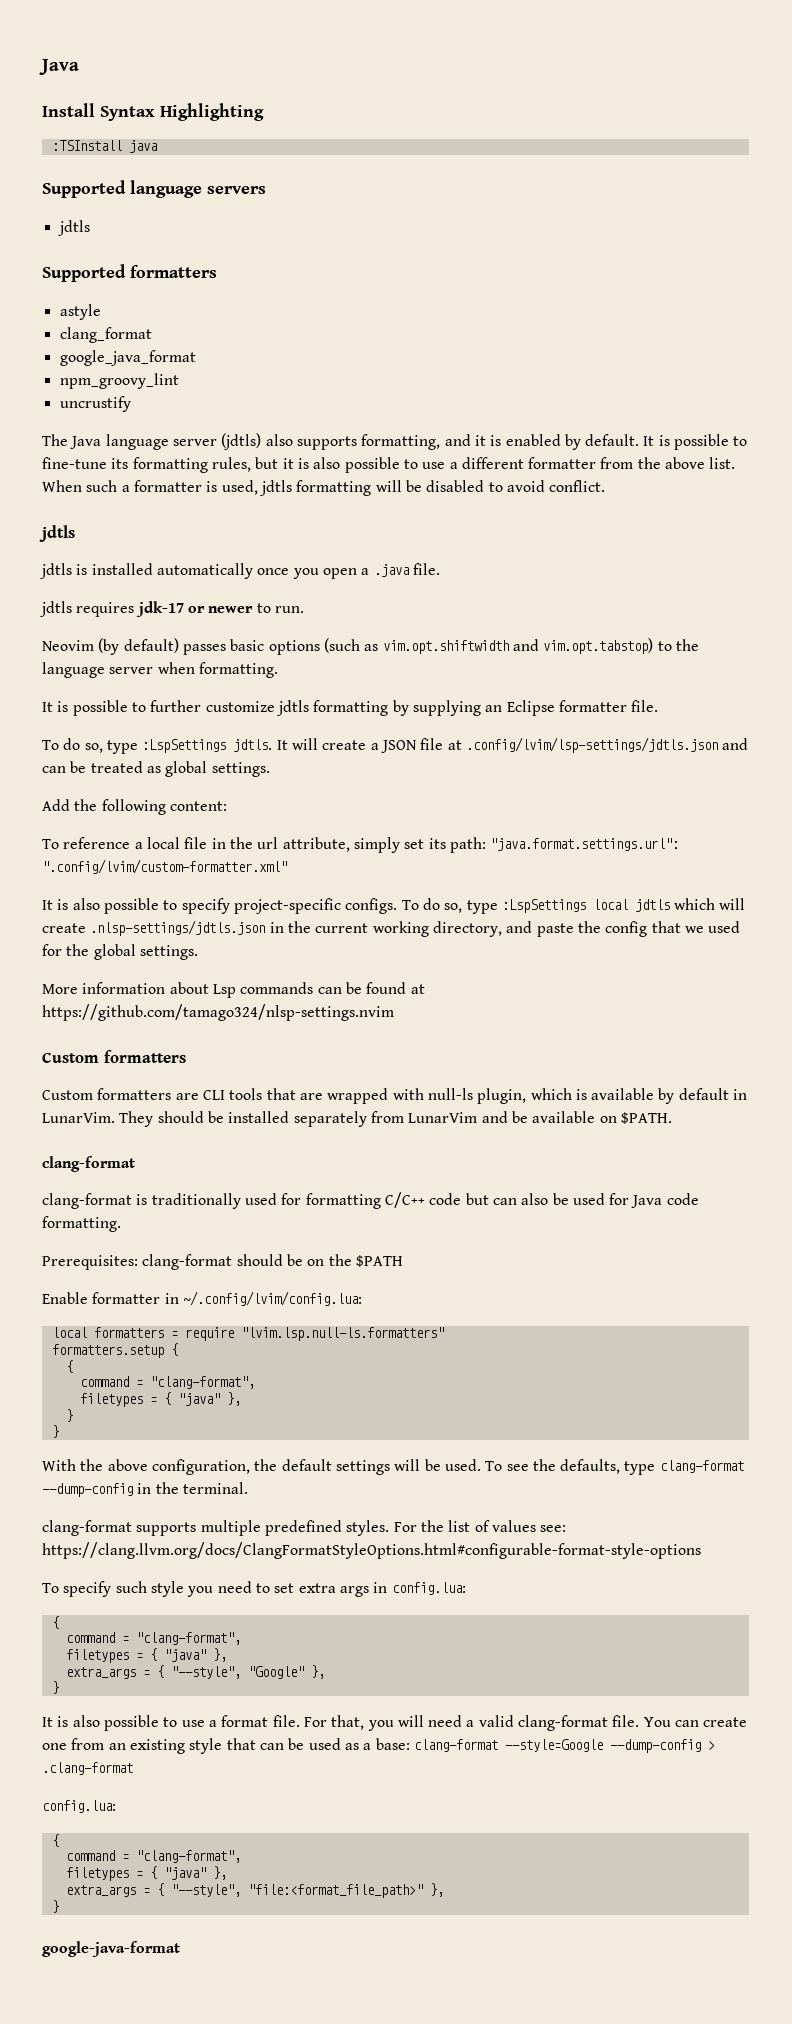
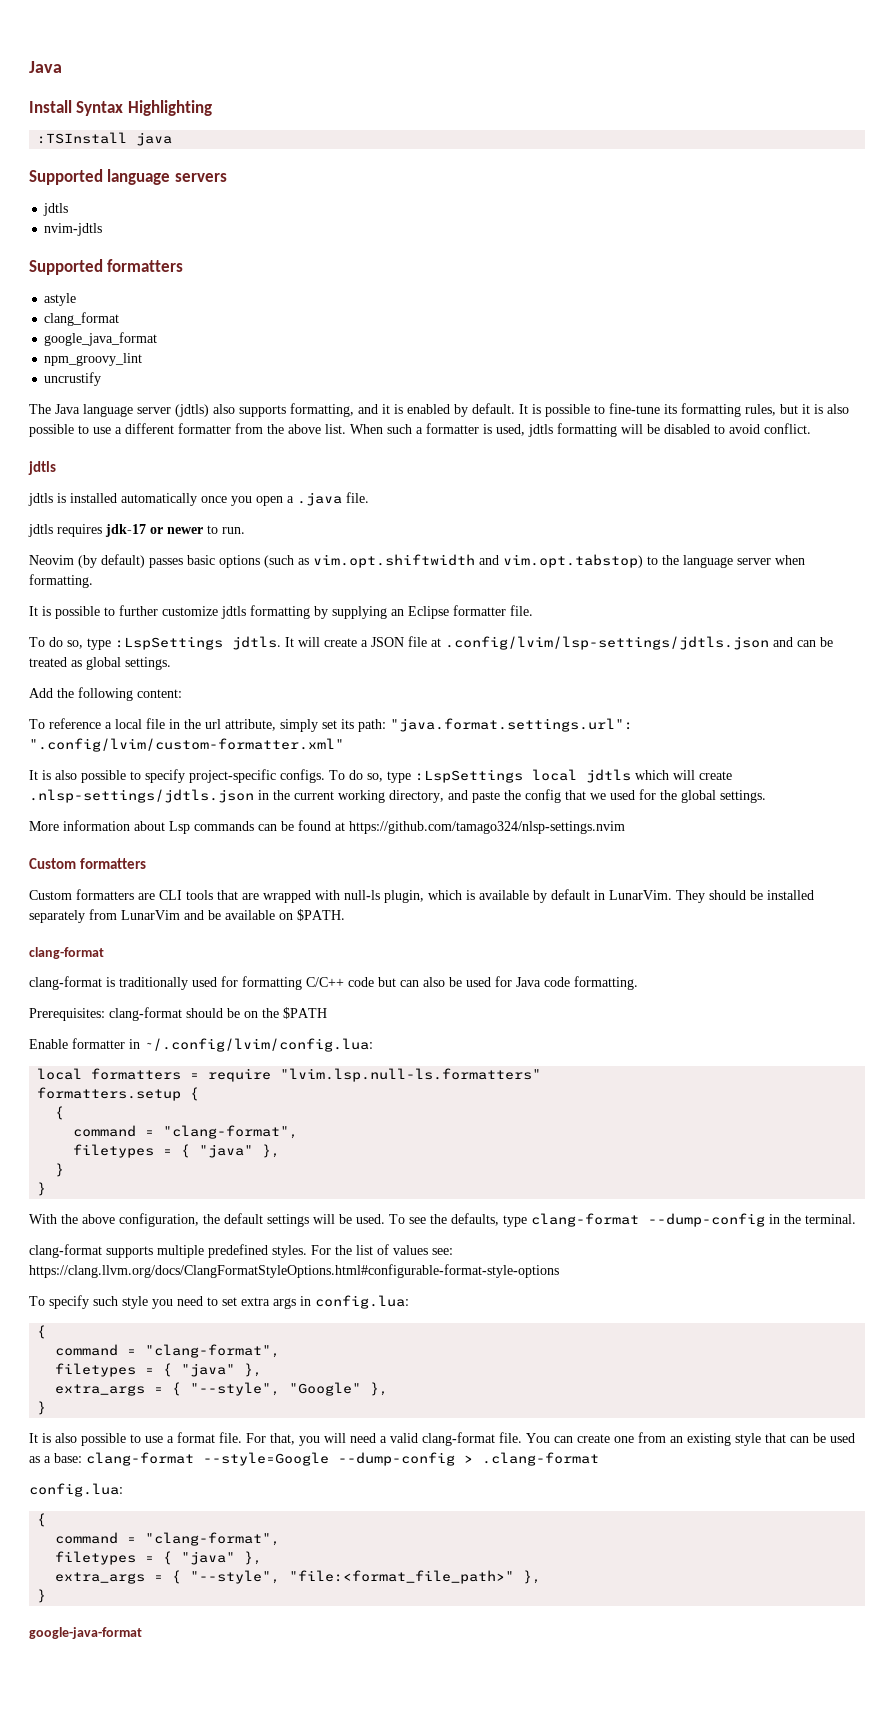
+ nvim-jdtls

